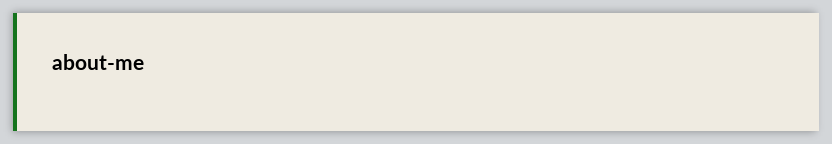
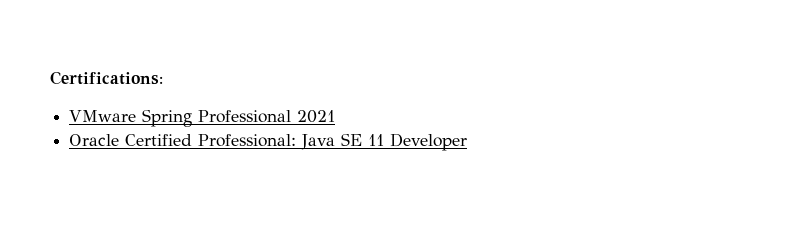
- about-me
+ Certifications:
+ VMware Spring Professional 2021
+ Oracle Certified Professional: Java SE 11 Developer

